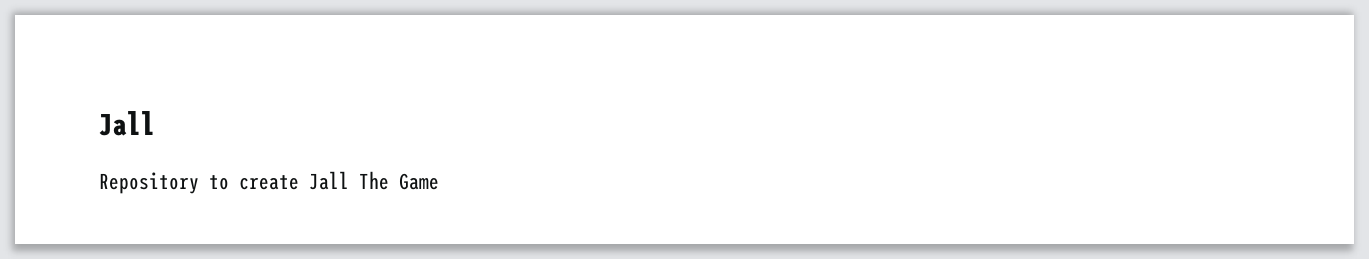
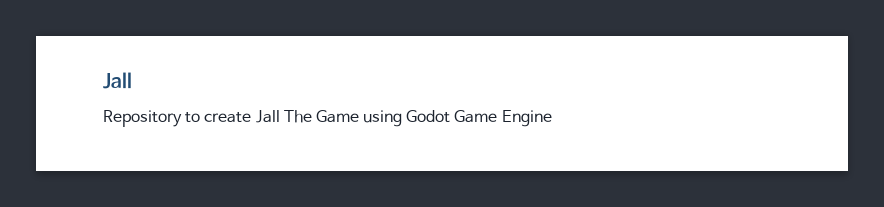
- Repository to create Jall The Game
+ Repository to create Jall The Game using Godot Game Engine

